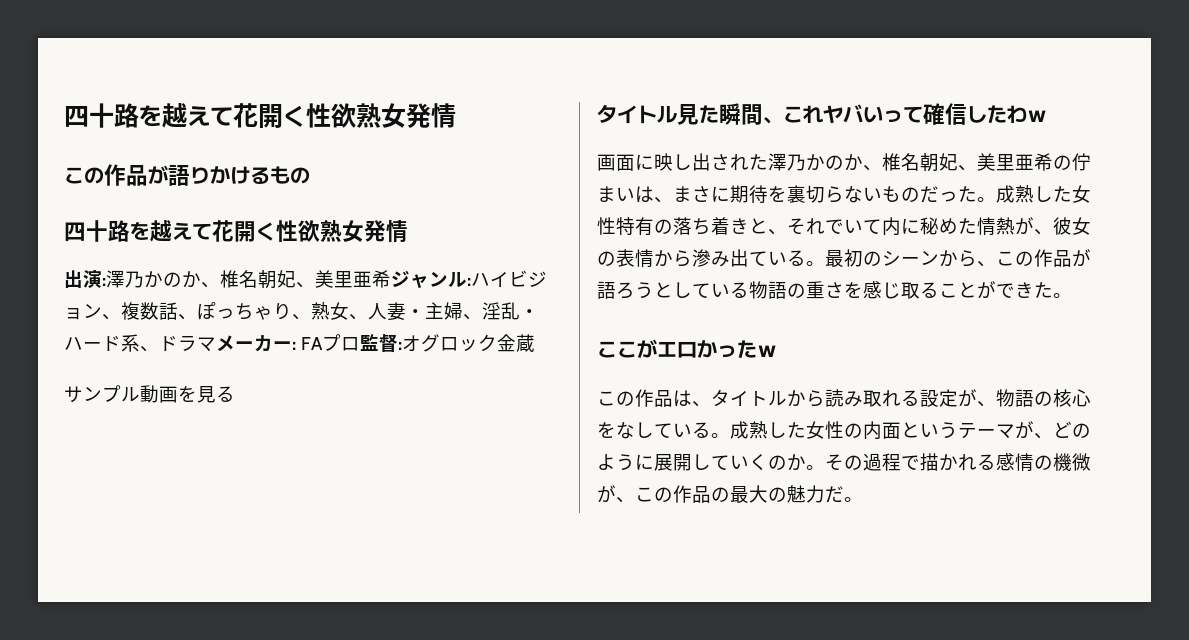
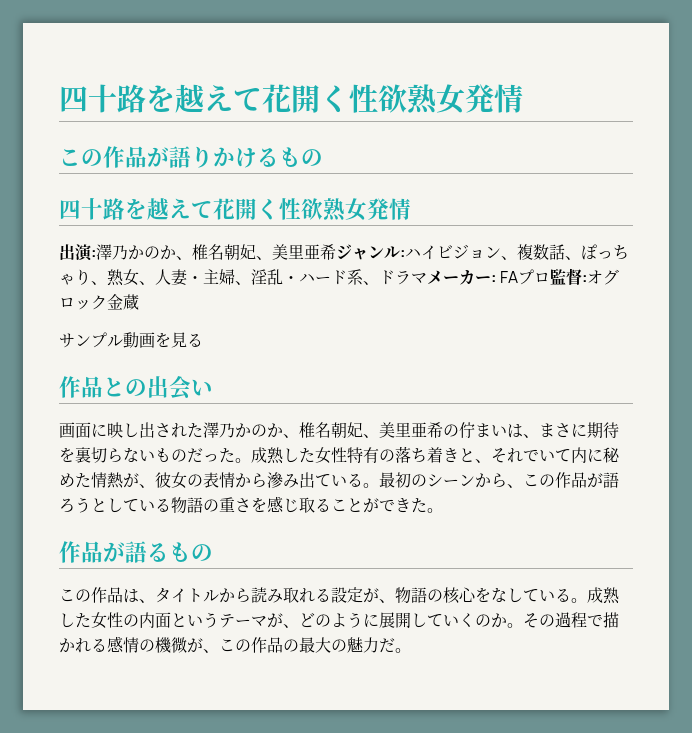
- タイトル見た瞬間、これヤバいって確信したわｗ
+ 作品との出会い
- ここがエロかったｗ
+ 作品が語るもの

